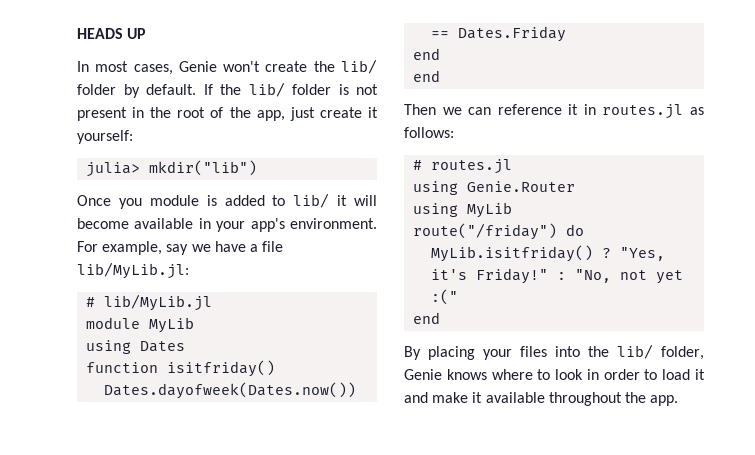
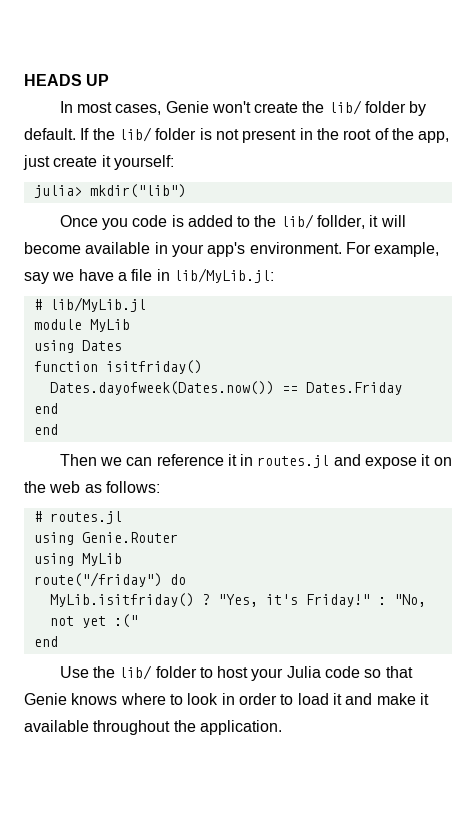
- Once you module is added to lib/ it will become available in your app's environment.
+ Once you code is added to the lib/ follder, it will become available in your app's environment.
- For example, say we have a file lib/MyLib.jl:
+ For example, say we have a file in lib/MyLib.jl:
- Then we can reference it in routes.jl as follows:
+ Then we can reference it in routes.jl and expose it on the web as follows:
- By placing your files into the lib/ folder, Genie knows where to look in order to load it and make it available throughout the app.
+ Use the lib/ folder to host your Julia code so that Genie knows where to look in order to load it and make it available throughout the application.

